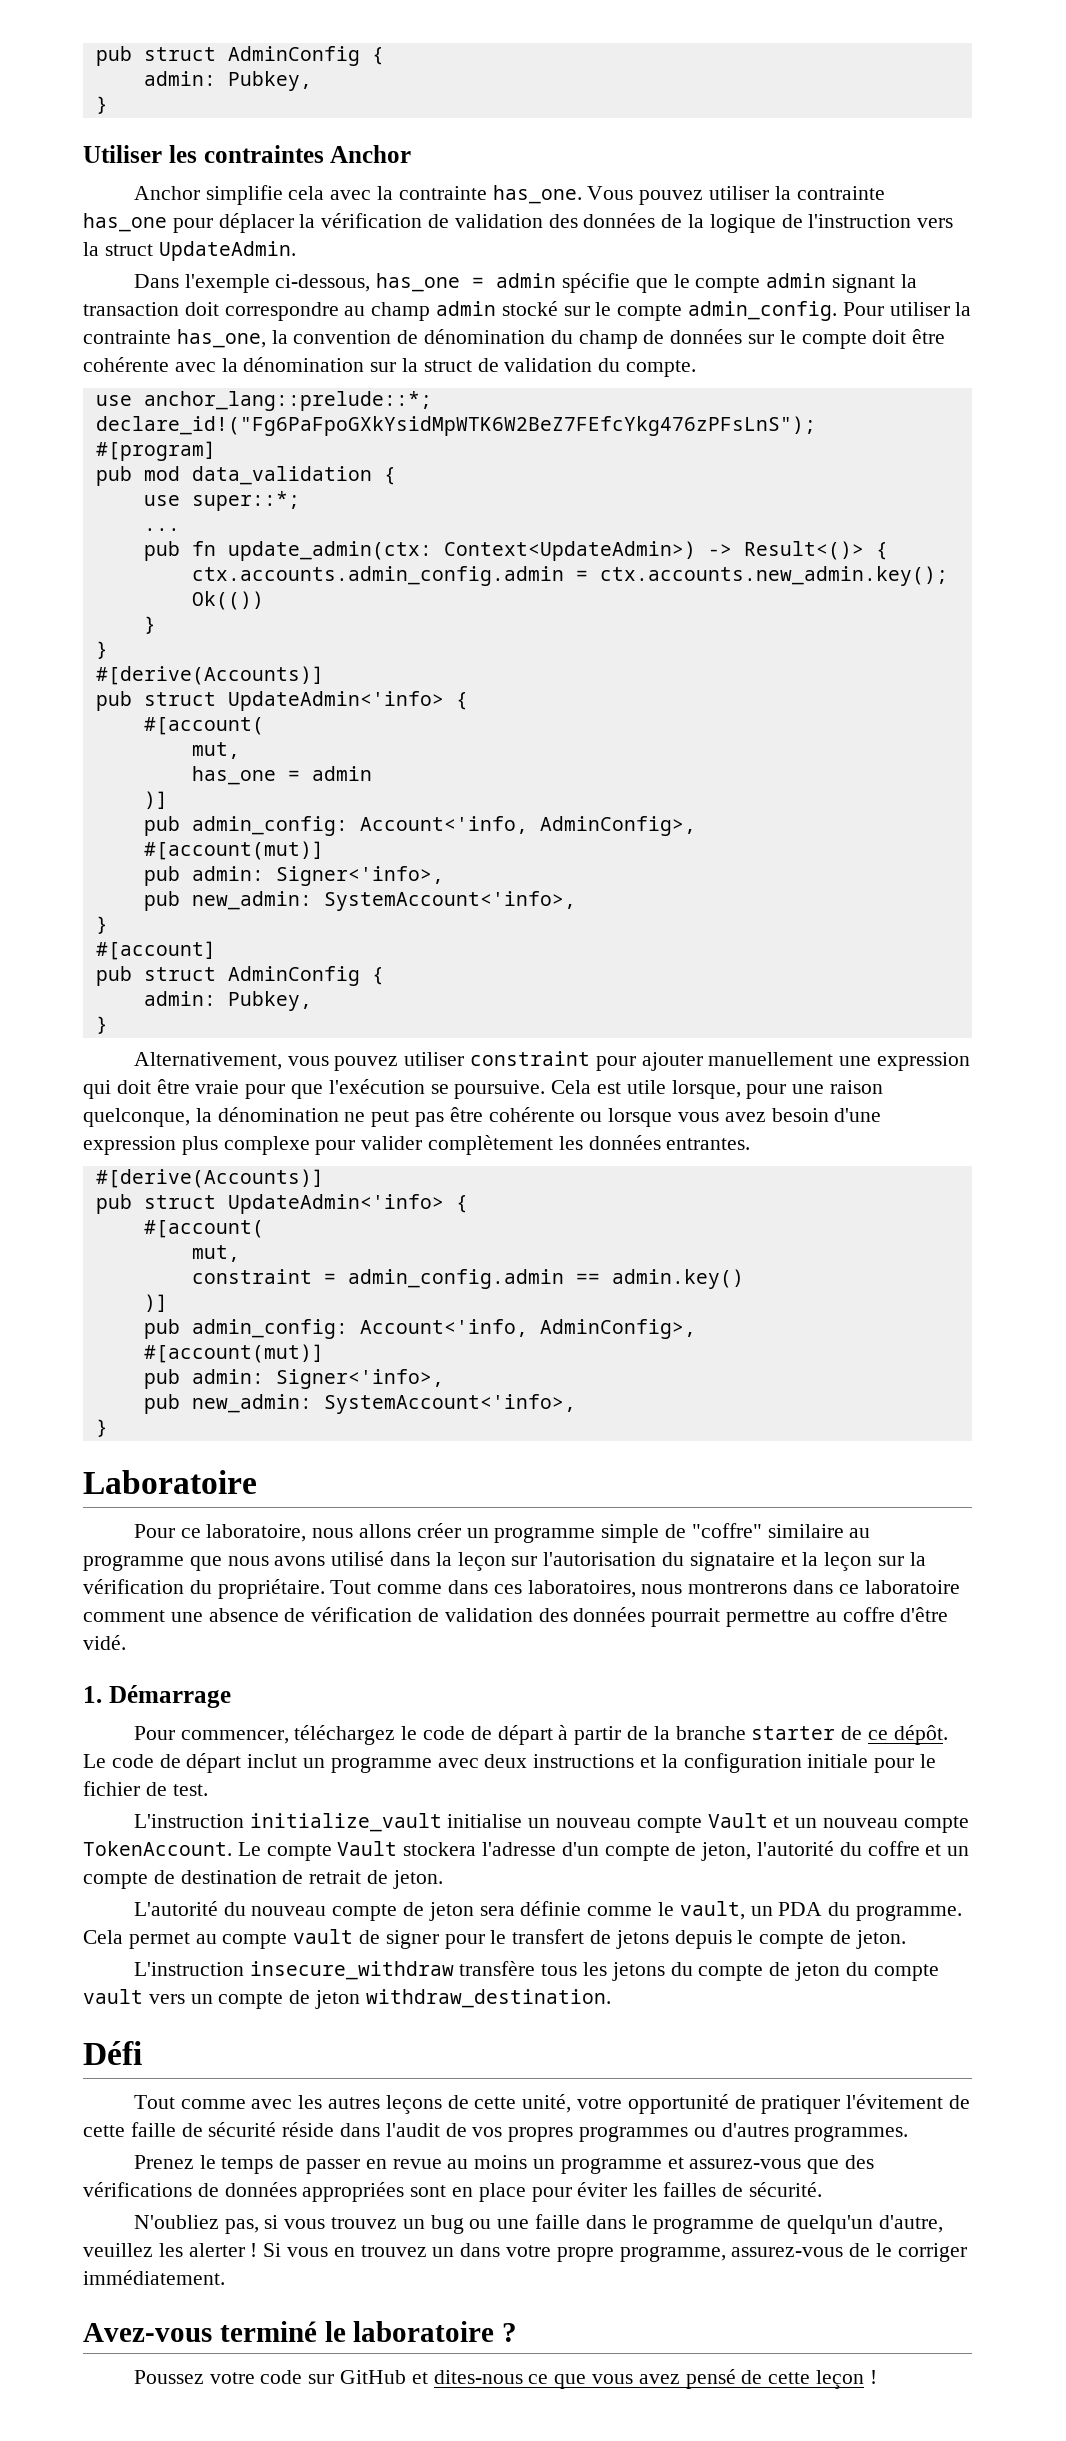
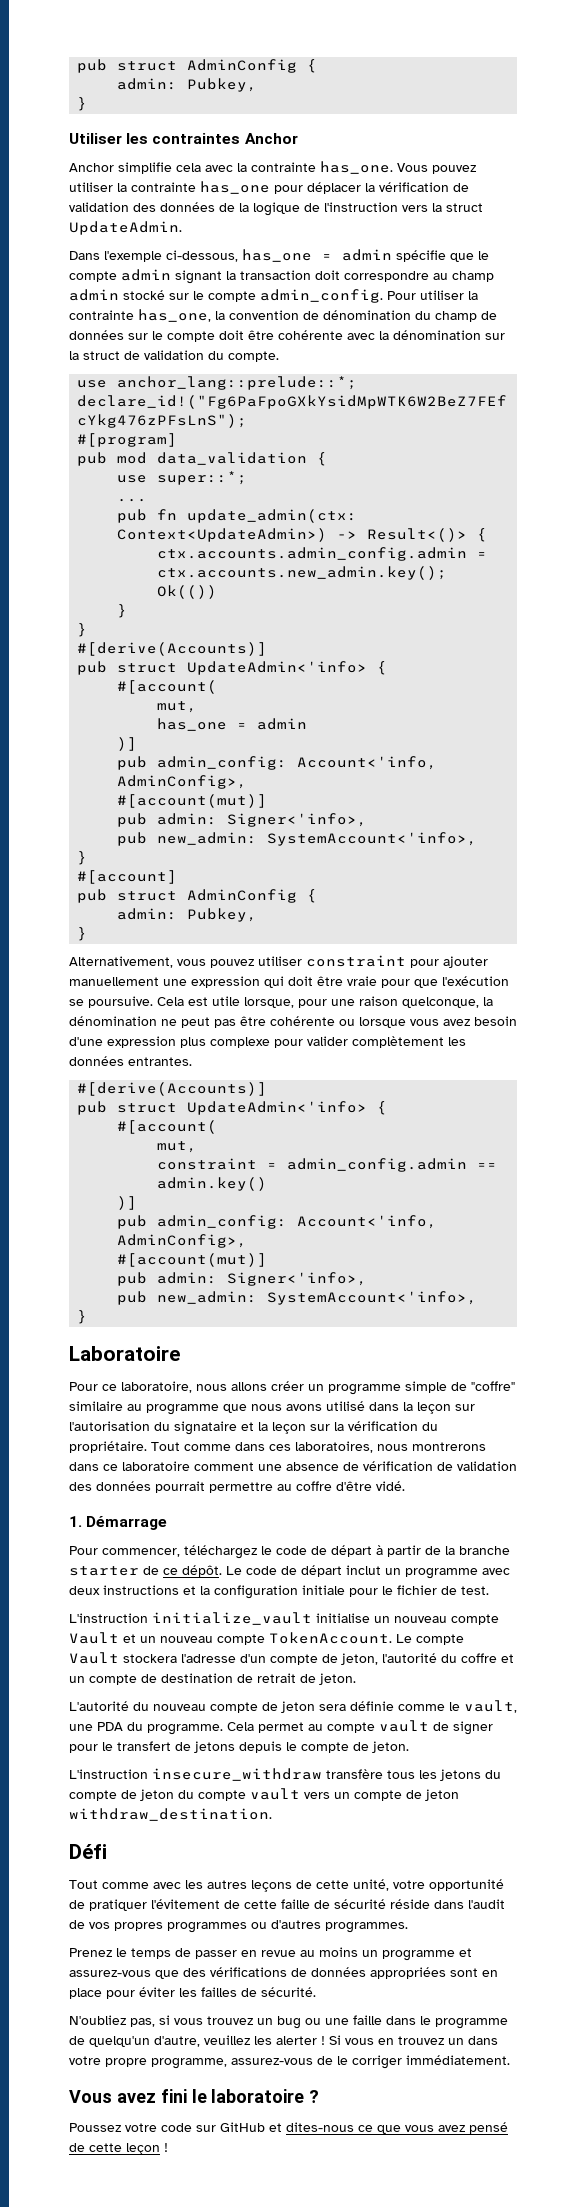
- L'autorité du nouveau compte de jeton sera définie comme le vault, un PDA du programme.
+ L'autorité du nouveau compte de jeton sera définie comme le vault, une PDA du programme.
- Avez-vous terminé le laboratoire ?
+ Vous avez fini le laboratoire ?

